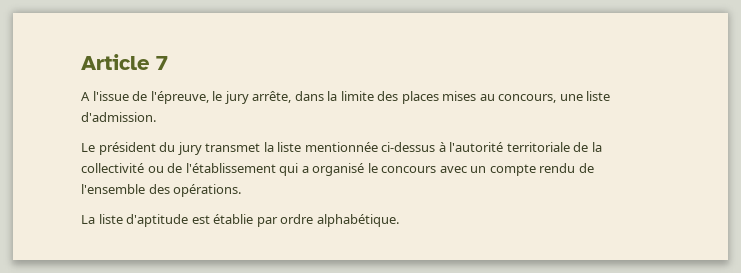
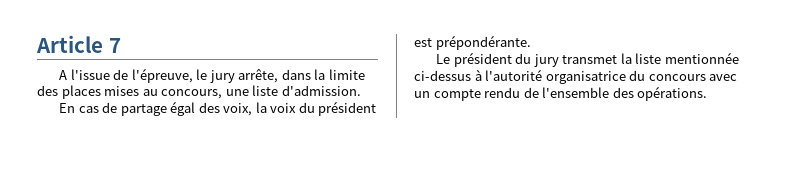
+ En cas de partage égal des voix, la voix du président est prépondérante.
- Le président du jury transmet la liste mentionnée ci-dessus à l'autorité territoriale de la collectivité ou de l'établissement qui a organisé le concours avec un compte rendu de l'ensemble des opérations.
+ Le président du jury transmet la liste mentionnée ci-dessus à l'autorité organisatrice du concours avec un compte rendu de l'ensemble des opérations.
- La liste d'aptitude est établie par ordre alphabétique.

